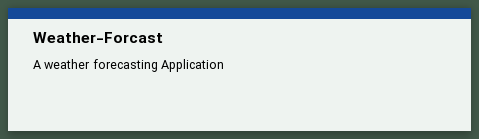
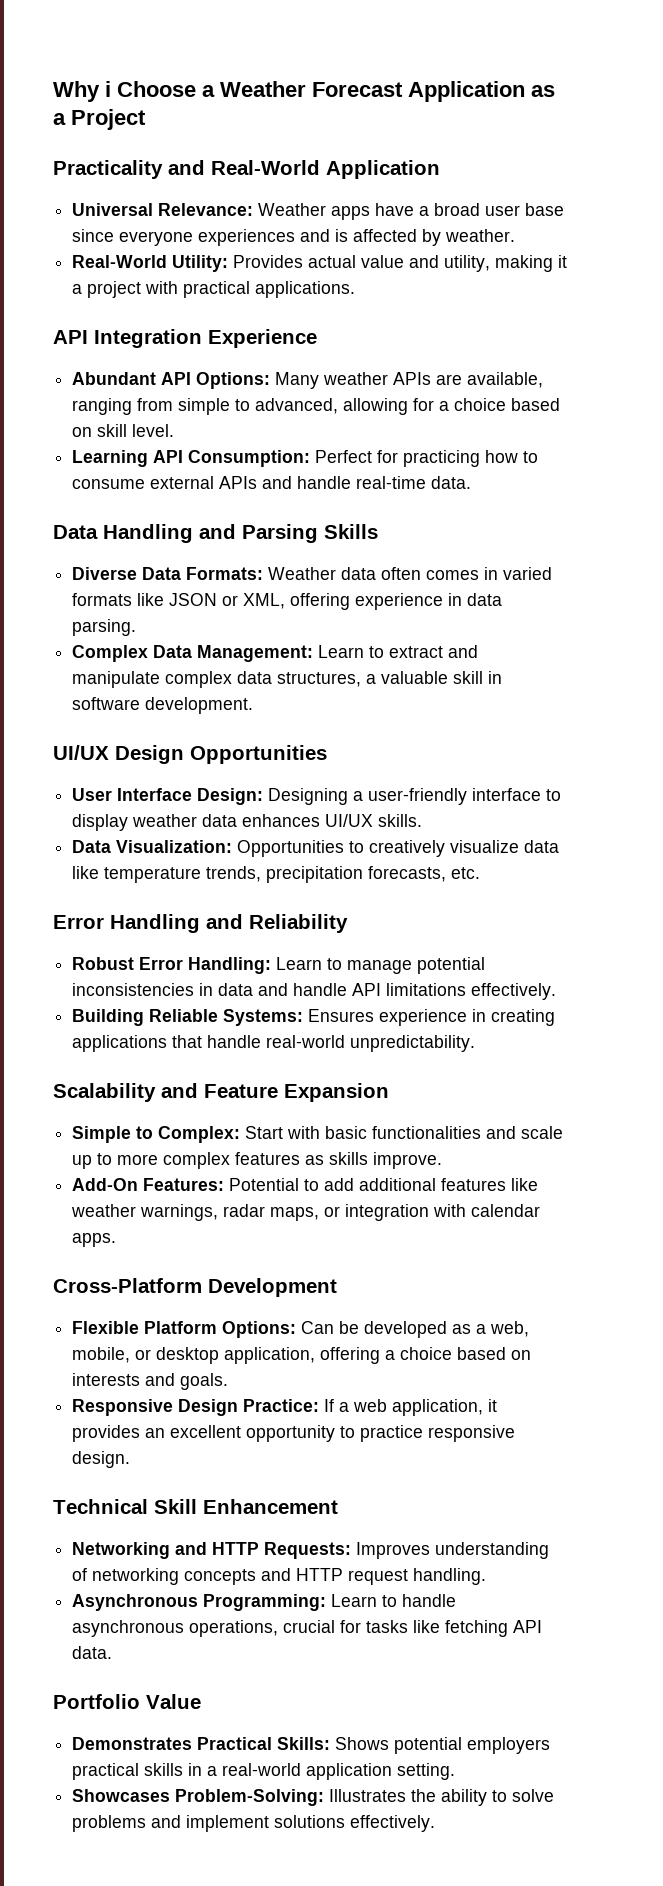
- Weather-Forcast
- A weather forecasting Application
+ Why i Choose a Weather Forecast Application as a Project
+ Practicality and Real-World Application
+ Universal Relevance: Weather apps have a broad user base since everyone experiences and is affected by weather.
+ Real-World Utility: Provides actual value and utility, making it a project with practical applications.
+ API Integration Experience
+ Abundant API Options: Many weather APIs are available, ranging from simple to advanced, allowing for a choice based on skill level.
+ Learning API Consumption: Perfect for practicing how to consume external APIs and handle real-time data.
+ Data Handling and Parsing Skills
+ Diverse Data Formats: Weather data often comes in varied formats like JSON or XML, offering experience in data parsing.
+ Complex Data Management: Learn to extract and manipulate complex data structures, a valuable skill in software development.
+ UI/UX Design Opportunities
+ User Interface Design: Designing a user-friendly interface to display weather data enhances UI/UX skills.
+ Data Visualization: Opportunities to creatively visualize data like temperature trends, precipitation forecasts, etc.
+ Error Handling and Reliability
+ Robust Error Handling: Learn to manage potential inconsistencies in data and handle API limitations effectively.
+ Building Reliable Systems: Ensures experience in creating applications that handle real-world unpredictability.
+ Scalability and Feature Expansion
+ Simple to Complex: Start with basic functionalities and scale up to more complex features as skills improve.
+ Add-On Features: Potential to add additional features like weather warnings, radar maps, or integration with calendar apps.
+ Cross-Platform Development
+ Flexible Platform Options: Can be developed as a web, mobile, or desktop application, offering a choice based on interests and goals.
+ Responsive Design Practice: If a web application, it provides an excellent opportunity to practice responsive design.
+ Technical Skill Enhancement
+ Networking and HTTP Requests: Improves understanding of networking concepts and HTTP request handling.
+ Asynchronous Programming: Learn to handle asynchronous operations, crucial for tasks like fetching API data.
+ Portfolio Value
+ Demonstrates Practical Skills: Shows potential employers practical skills in a real-world application setting.
+ Showcases Problem-Solving: Illustrates the ability to solve problems and implement solutions effectively.

